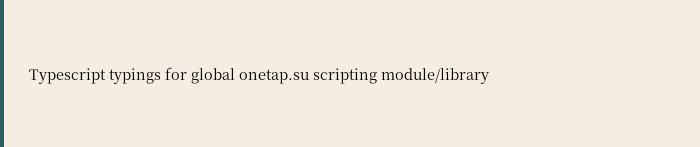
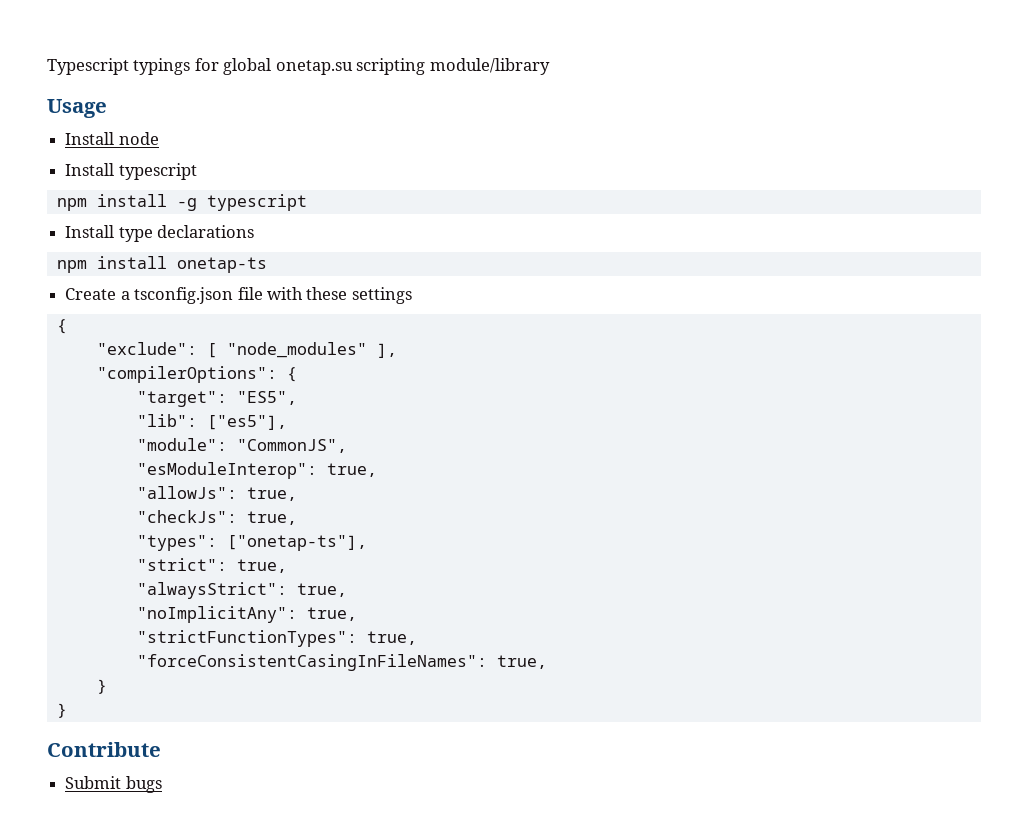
+ Usage
+ Install node
+ Install typescript
+ npm install -g typescript
+ Install type declarations
+ npm install onetap-ts
+ Create a tsconfig.json file with these settings
+ {
+ "exclude": [ "node_modules" ],
+ "compilerOptions": {
+ "target": "ES5",
+ "lib": ["es5"],
+ "module": "CommonJS",
+ "esModuleInterop": true,
+ "allowJs": true,
+ "checkJs": true,
+ "types": ["onetap-ts"],
+ "strict": true,
+ "alwaysStrict": true,
+ "noImplicitAny": true,
+ "strictFunctionTypes": true,
+ "forceConsistentCasingInFileNames": true,
+ }
+ }
+ Contribute
+ Submit bugs

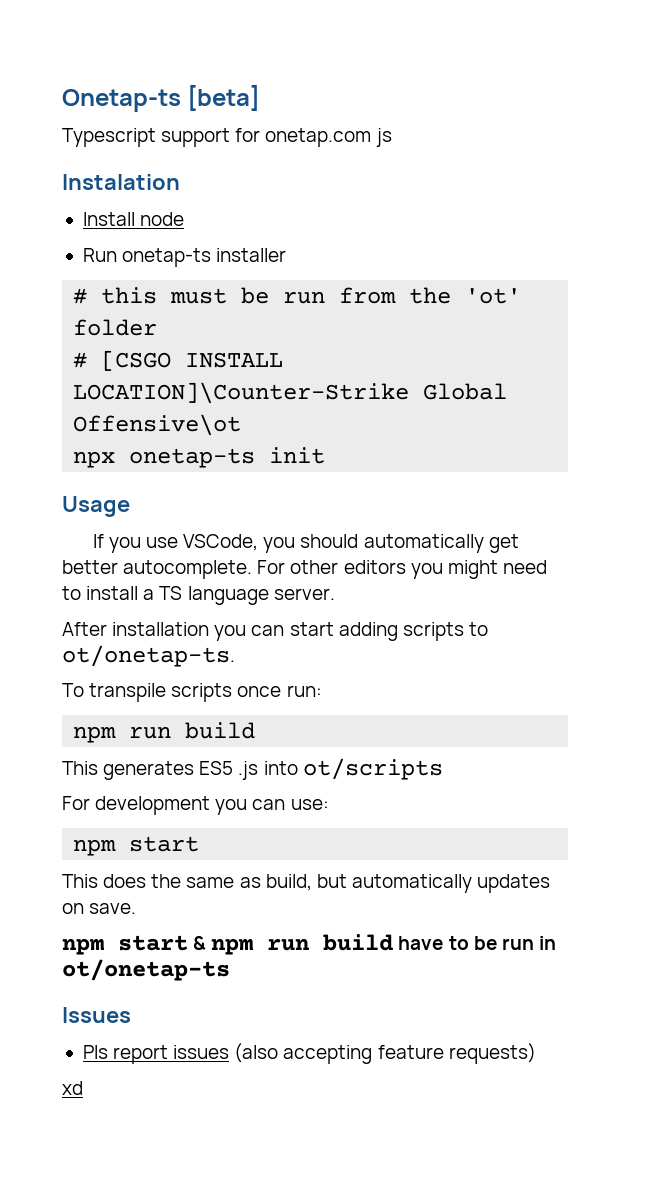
- Typescript typings for global onetap.su scripting module/library
+ Onetap-ts [beta]
+ Typescript support for onetap.com js
+ Instalation
+ Install node
+ Run onetap-ts installer
+ # this must be run from the 'ot' folder
+ # [CSGO INSTALL LOCATION]\Counter-Strike Global Offensive\ot
+ npx onetap-ts init
  Usage
- Install node
- Install typescript
- npm install -g typescript
- Install type declarations
- npm install onetap-ts
- Create a tsconfig.json file with these settings
- {
- "exclude": [ "node_modules" ],
- "compilerOptions": {
- "target": "ES5",
- "lib": ["es5"],
- "module": "CommonJS",
- "esModuleInterop": true,
- "allowJs": true,
- "checkJs": true,
- "types": ["onetap-ts"],
- "strict": true,
- "alwaysStrict": true,
- "noImplicitAny": true,
- "strictFunctionTypes": true,
- "forceConsistentCasingInFileNames": true,
- }
- }
- Contribute
- Submit bugs
+ If you use VSCode, you should automatically get better autocomplete. For other editors you might need to install a TS language server.
+ After installation you can start adding scripts to ot/onetap-ts.
+ To transpile scripts once run:
+ npm run build
+ This generates ES5 .js into ot/scripts
+ For development you can use:
+ npm start
+ This does the same as build, but automatically updates on save.
+ npm start & npm run build have to be run in ot/onetap-ts
+ Issues
+ Pls report issues (also accepting feature requests)
+ xd

